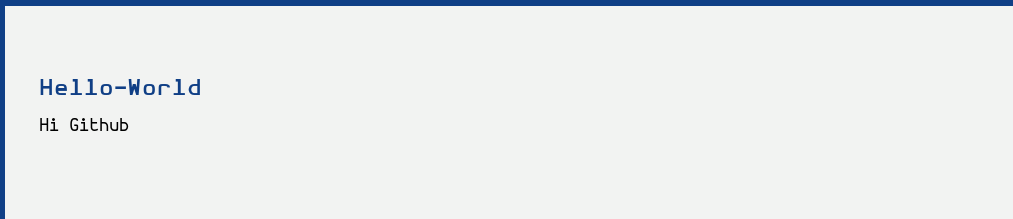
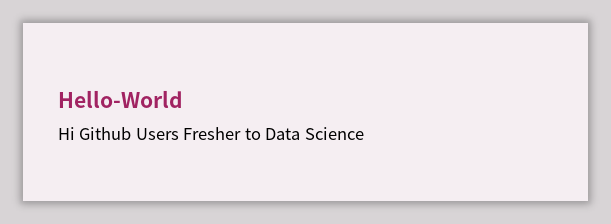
- Hi Github
+ Hi Github Users Fresher to Data Science

